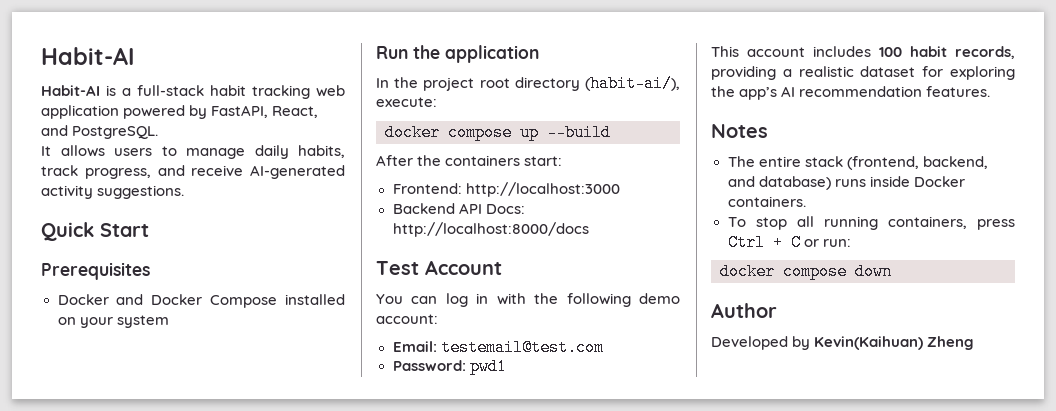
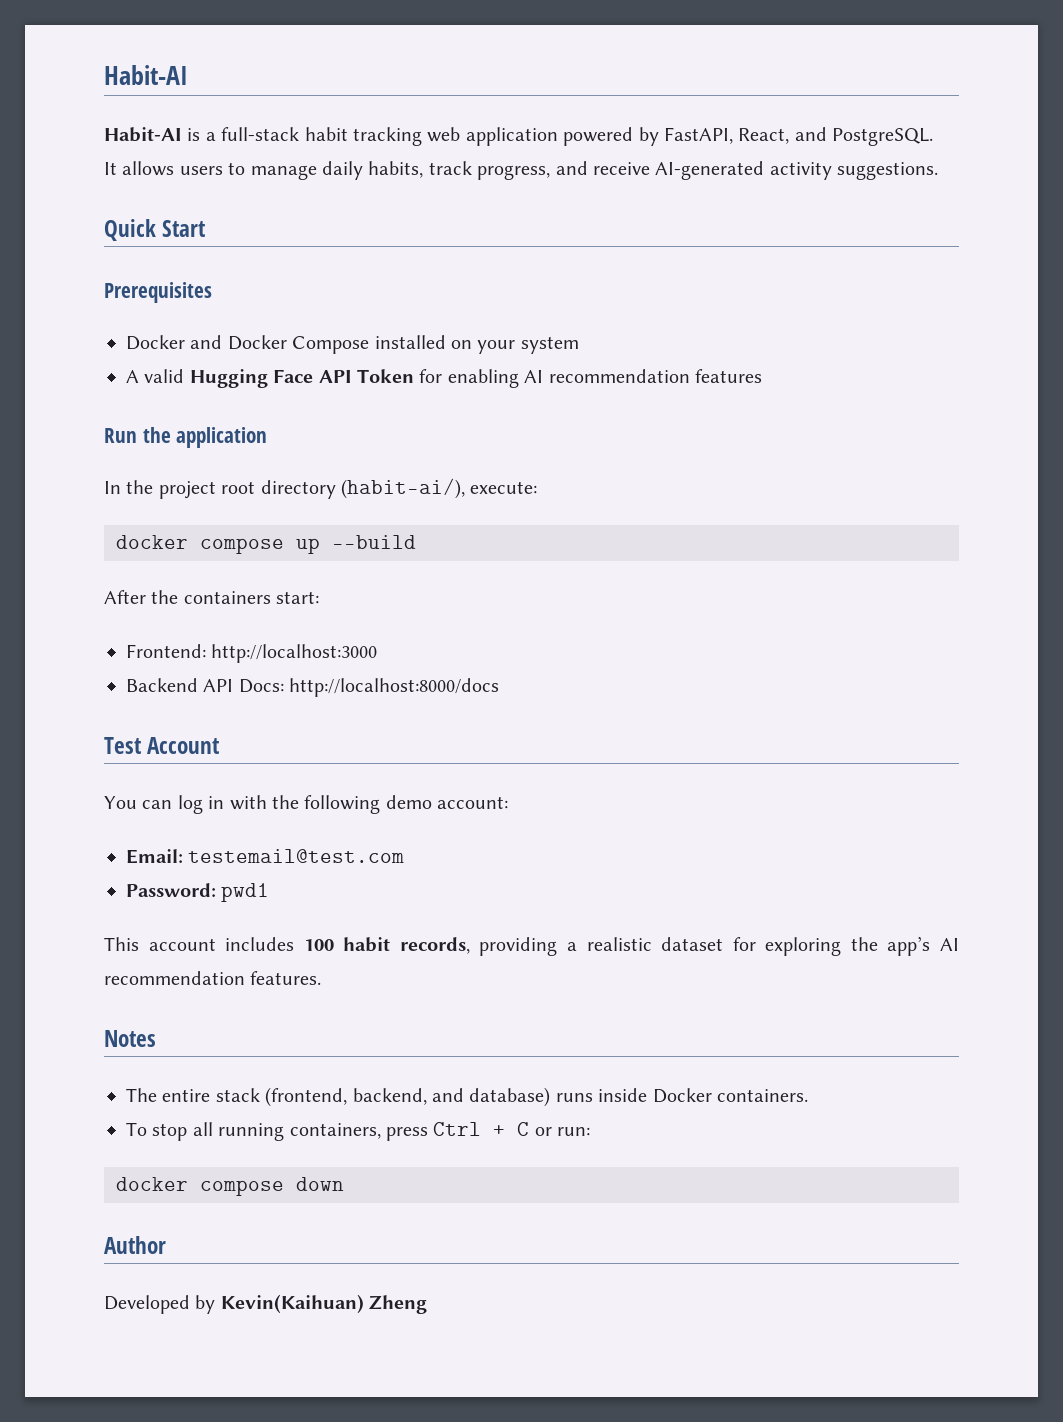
+ A valid Hugging Face API Token for enabling AI recommendation features

